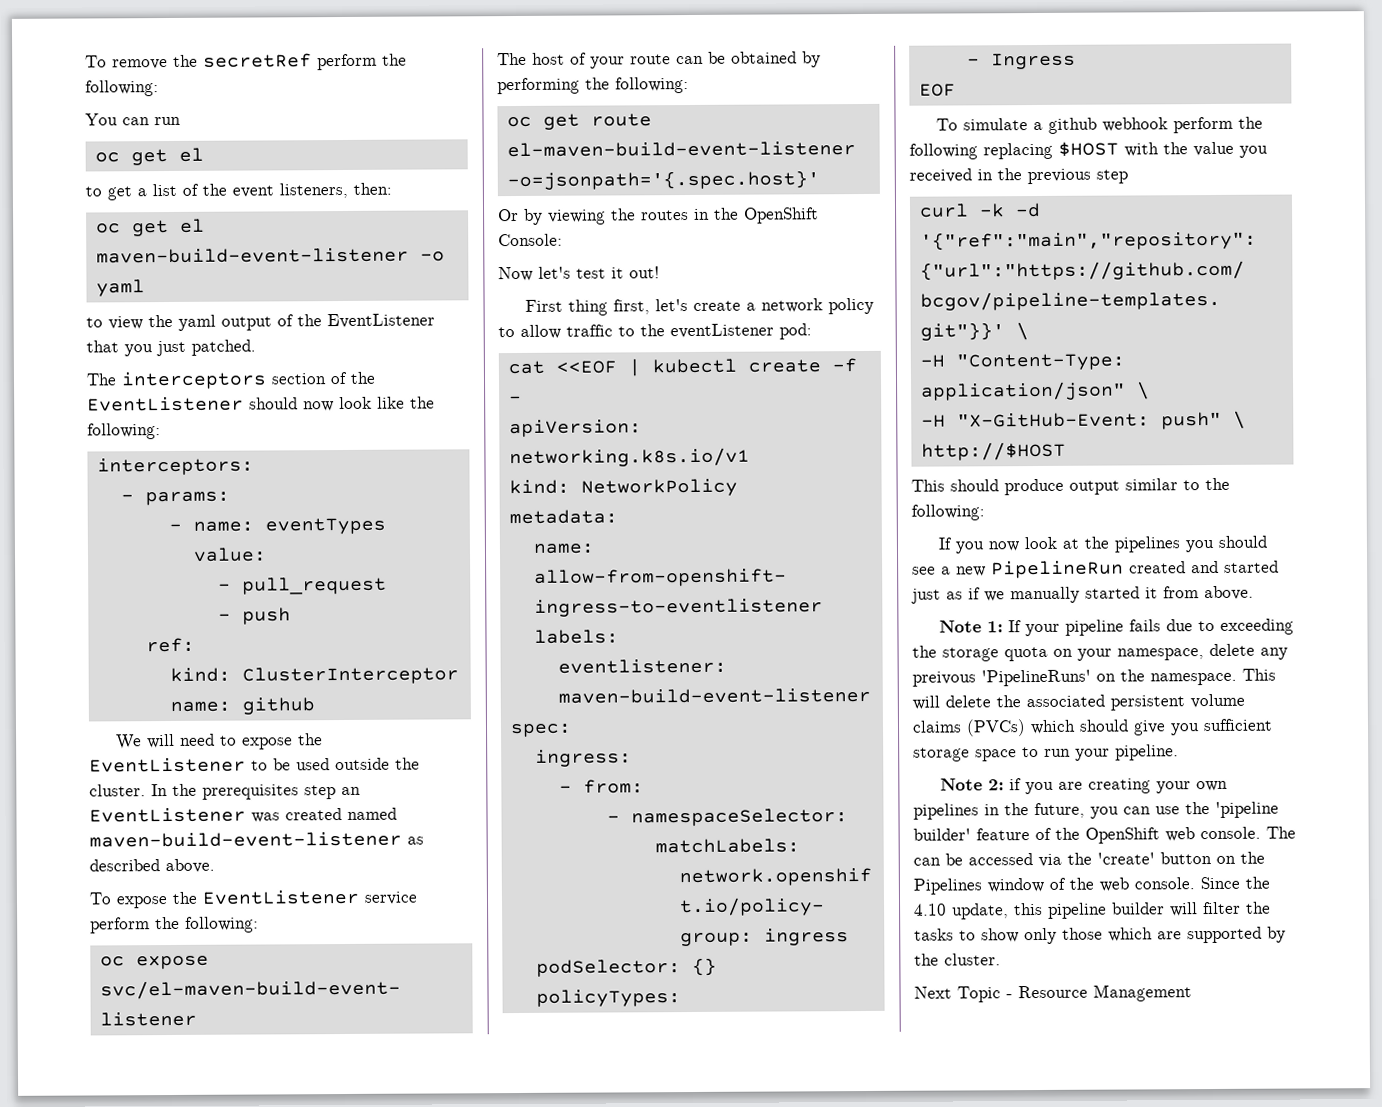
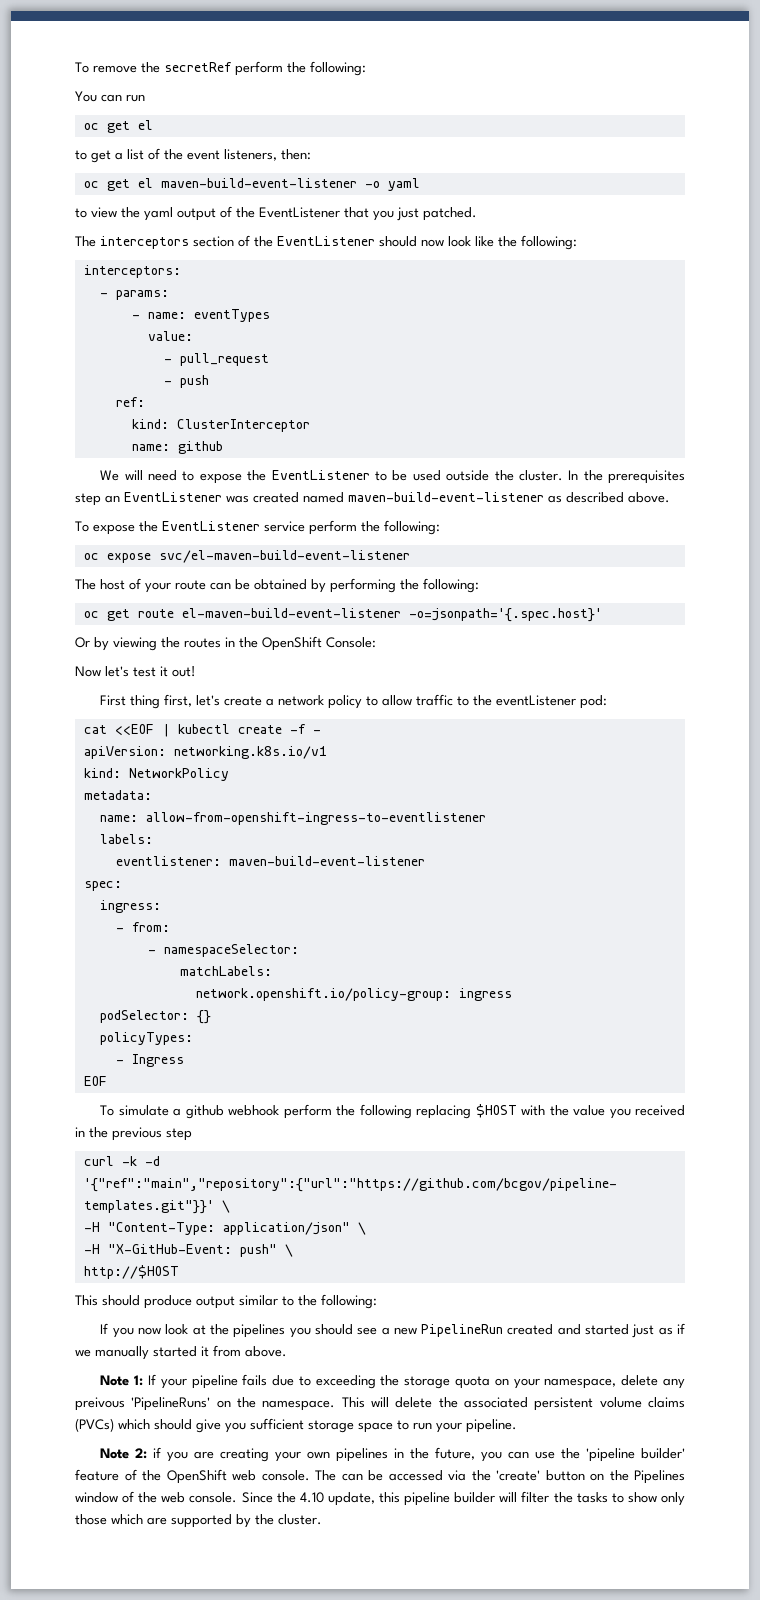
- Next Topic - Resource Management

